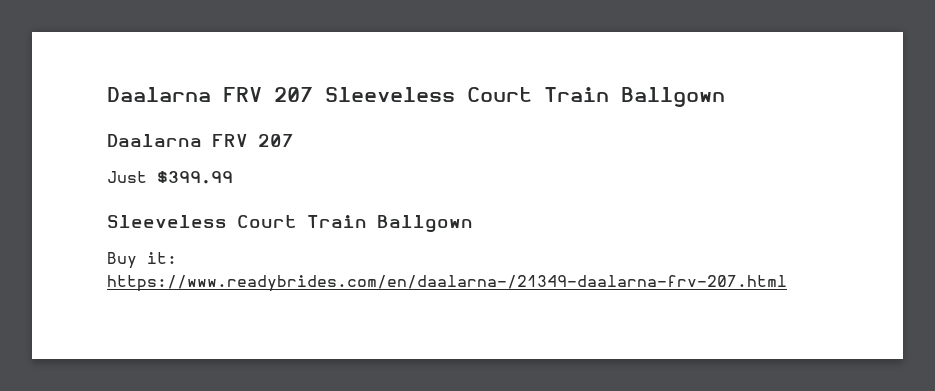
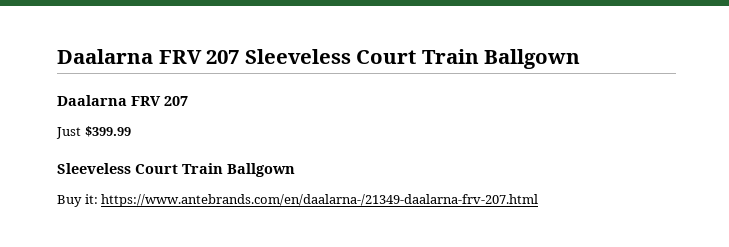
- Buy it: https://www.readybrides.com/en/daalarna-/21349-daalarna-frv-207.html
+ Buy it: https://www.antebrands.com/en/daalarna-/21349-daalarna-frv-207.html

